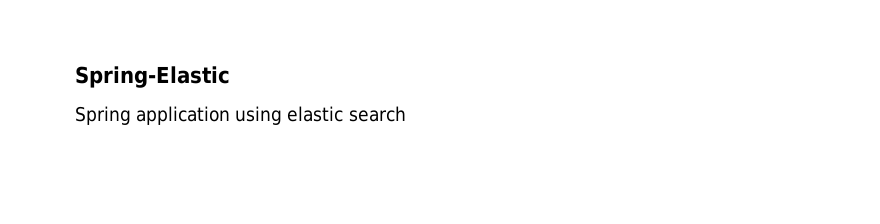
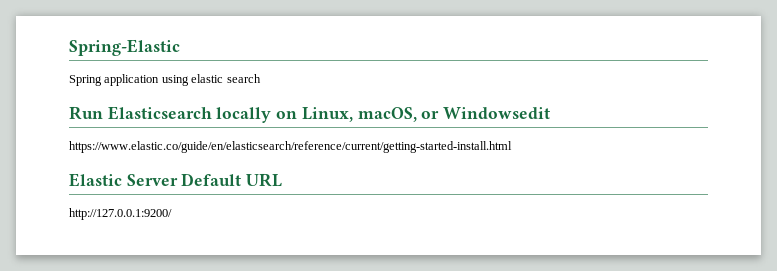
+ Run Elasticsearch locally on Linux, macOS, or Windowsedit
+ https://www.elastic.co/guide/en/elasticsearch/reference/current/getting-started-install.html
+ Elastic Server Default URL
+ http://127.0.0.1:9200/

